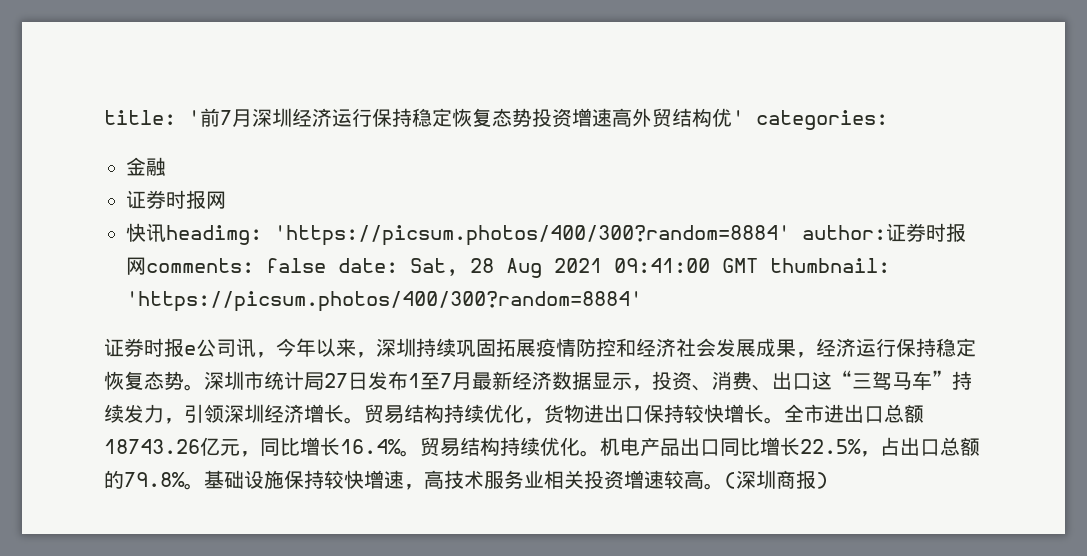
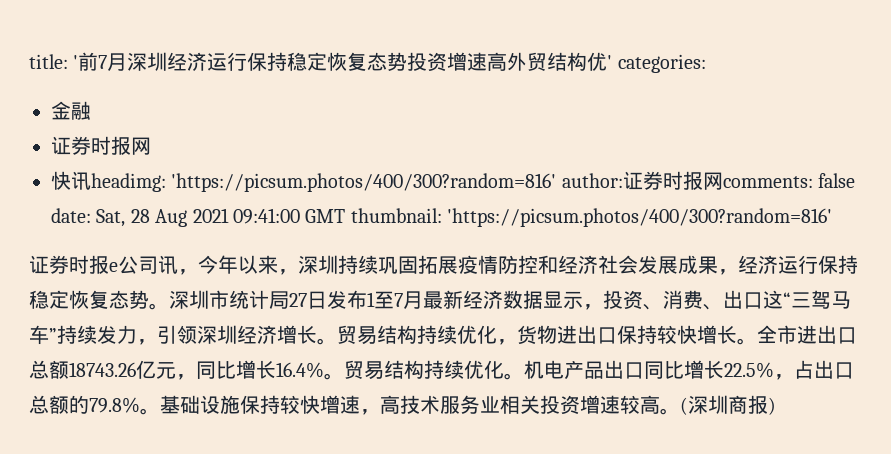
- 快讯headimg: 'https://picsum.photos/400/300?random=8884' author:证券时报网comments: false date: Sat, 28 Aug 2021 09:41:00 GMT thumbnail: 'https://picsum.photos/400/300?random=8884'
+ 快讯headimg: 'https://picsum.photos/400/300?random=816' author:证券时报网comments: false date: Sat, 28 Aug 2021 09:41:00 GMT thumbnail: 'https://picsum.photos/400/300?random=816'

